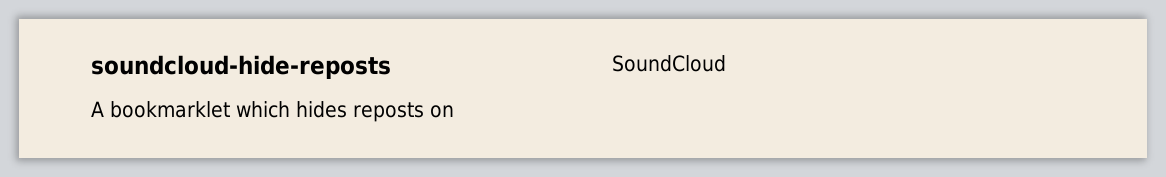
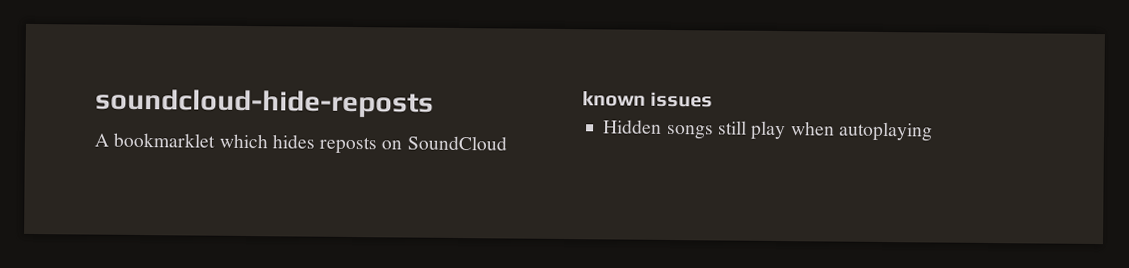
+ known issues
+ Hidden songs still play when autoplaying

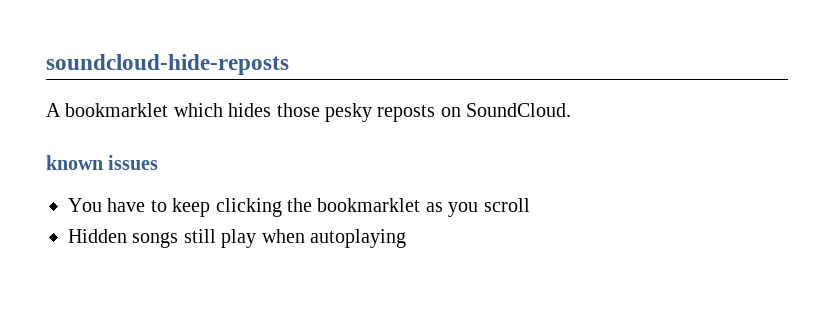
- A bookmarklet which hides reposts on SoundCloud
+ A bookmarklet which hides those pesky reposts on SoundCloud.
+ You have to keep clicking the bookmarklet as you scroll

